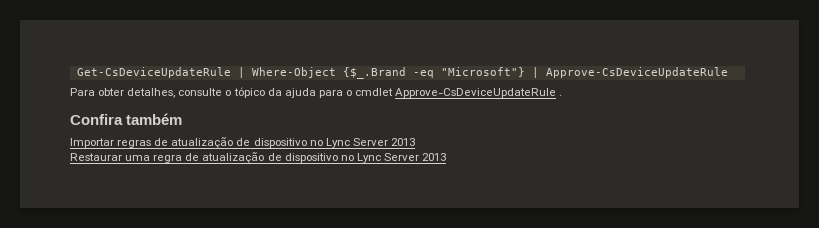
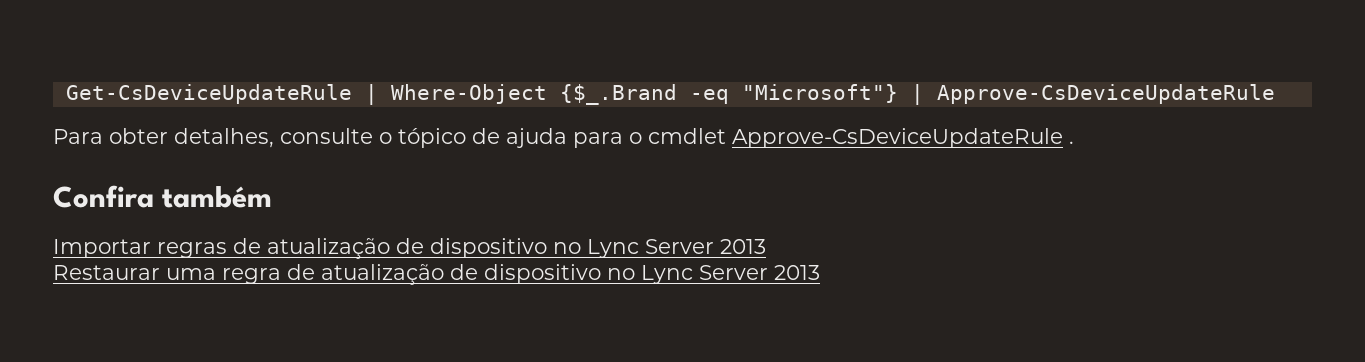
- Para obter detalhes, consulte o tópico da ajuda para o cmdlet Approve-CsDeviceUpdateRule .
+ Para obter detalhes, consulte o tópico de ajuda para o cmdlet Approve-CsDeviceUpdateRule .

